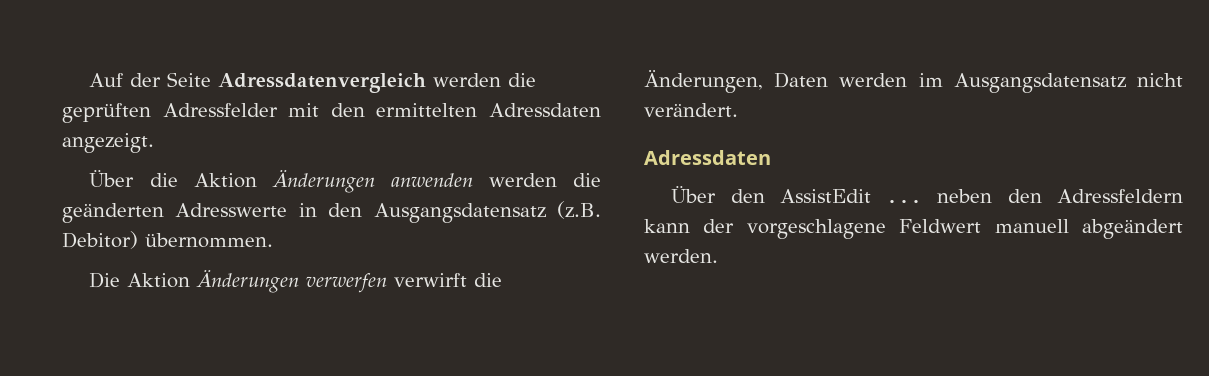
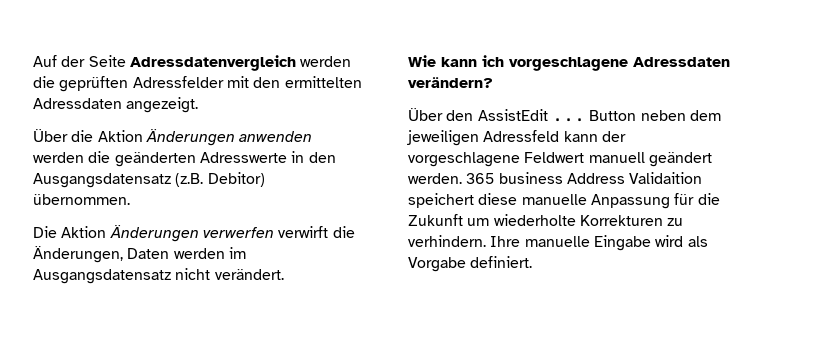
  Die Aktion Änderungen verwerfen verwirft die Änderungen, Daten werden im Ausgangsdatensatz nicht verändert.
- Adressdaten
+ Wie kann ich vorgeschlagene Adressdaten verändern?
- Über den AssistEdit ... neben den Adressfeldern kann der vorgeschlagene Feldwert manuell abgeändert werden.
+ Über den AssistEdit ... Button neben dem jeweiligen Adressfeld kann der vorgeschlagene Feldwert manuell geändert werden. 365 business Address Validaition speichert diese manuelle Anpassung für die Zukunft um wiederholte Korrekturen zu verhindern. Ihre manuelle Eingabe wird als Vorgabe definiert.

